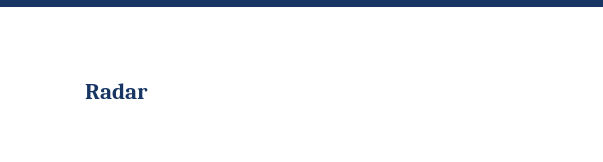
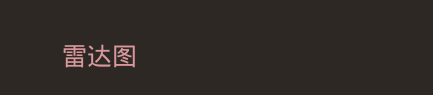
- Radar
+ 雷达图

